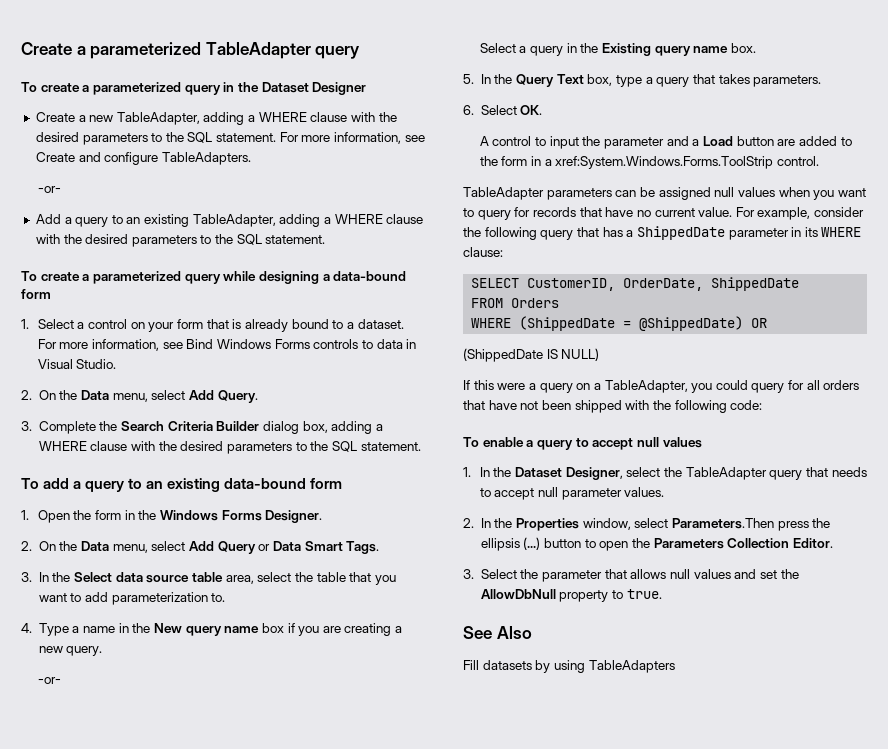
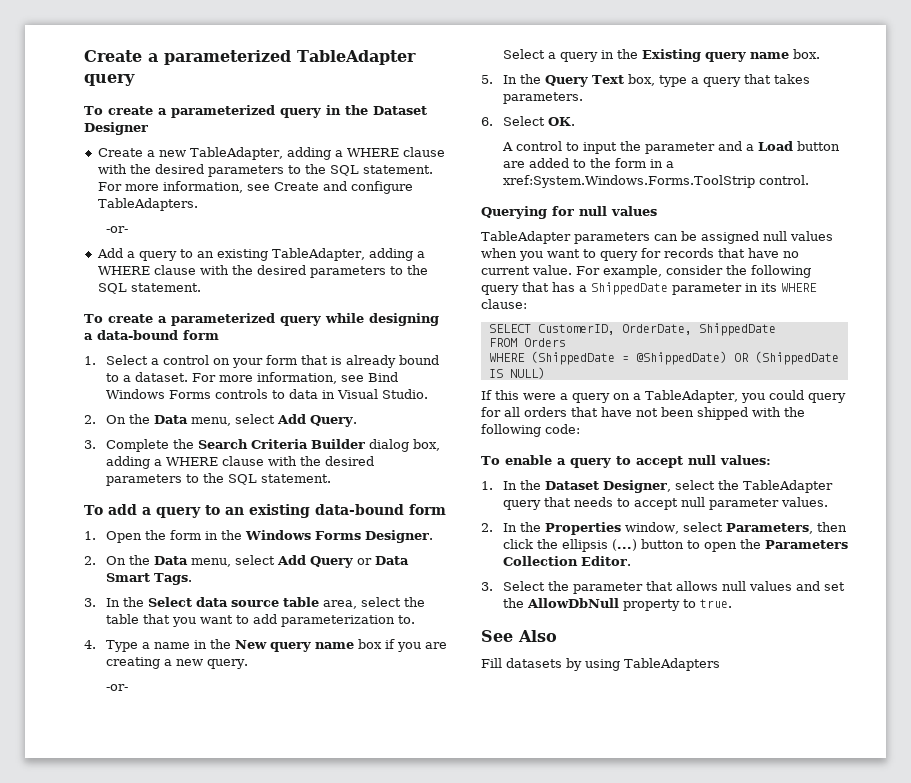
+ Querying for null values
- WHERE (ShippedDate = @ShippedDate) OR
- (ShippedDate IS NULL)
+ WHERE (ShippedDate = @ShippedDate) OR (ShippedDate IS NULL)
- To enable a query to accept null values
+ To enable a query to accept null values:
- 2. In the Properties window, select Parameters.Then press the ellipsis (...) button to open the Parameters Collection Editor.
+ 2. In the Properties window, select Parameters, then click the ellipsis (...) button to open the Parameters Collection Editor.

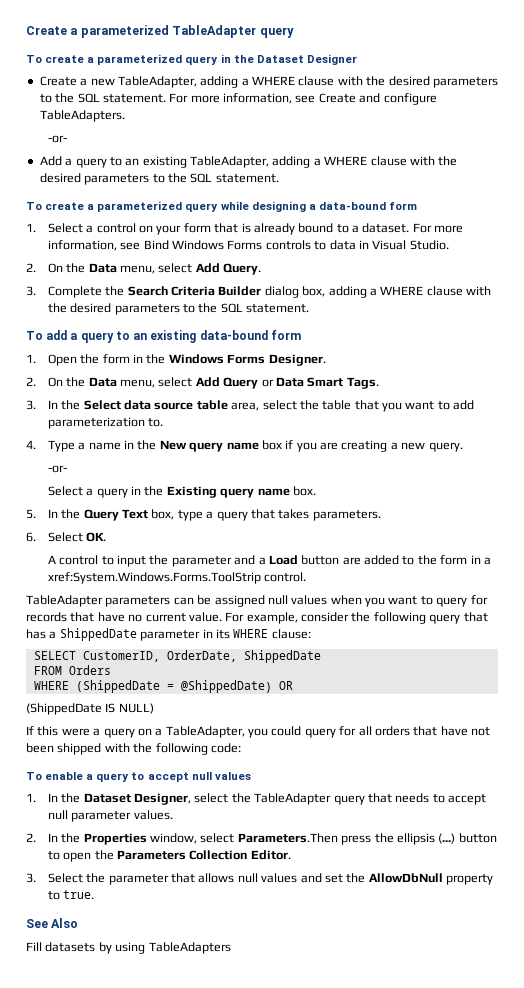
- Querying for null values
- WHERE (ShippedDate = @ShippedDate) OR (ShippedDate IS NULL)
+ WHERE (ShippedDate = @ShippedDate) OR
+ (ShippedDate IS NULL)
- To enable a query to accept null values:
+ To enable a query to accept null values
- 2. In the Properties window, select Parameters, then click the ellipsis (...) button to open the Parameters Collection Editor.
+ 2. In the Properties window, select Parameters.Then press the ellipsis (...) button to open the Parameters Collection Editor.

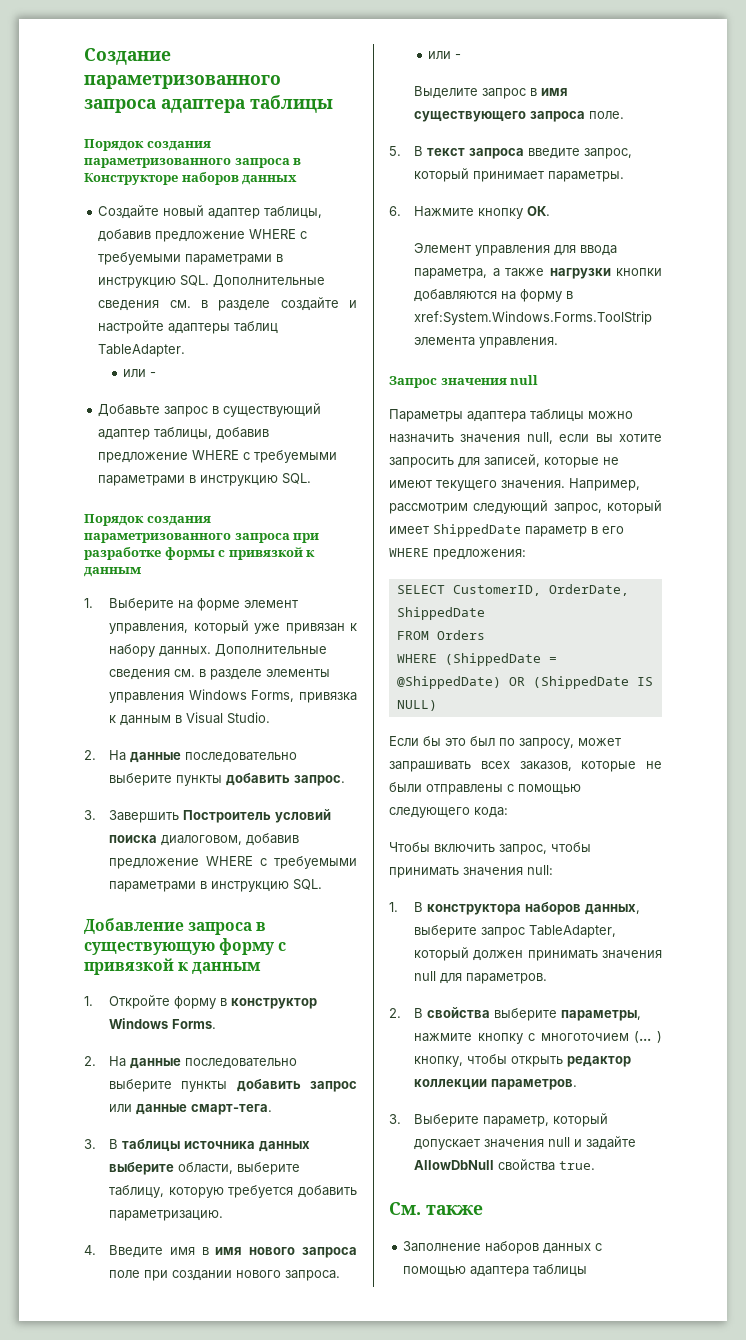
- Create a parameterized TableAdapter query
- To create a parameterized query in the Dataset Designer
- Create a new TableAdapter, adding a WHERE clause with the desired parameters to the SQL statement. For more information, see Create and configure TableAdapters.
- -or-
- Add a query to an existing TableAdapter, adding a WHERE clause with the desired parameters to the SQL statement.
- To create a parameterized query while designing a data-bound form
- 1. Select a control on your form that is already bound to a dataset. For more information, see Bind Windows Forms controls to data in Visual Studio.
- 2. On the Data menu, select Add Query.
- 3. Complete the Search Criteria Builder dialog box, adding a WHERE clause with the desired parameters to the SQL statement.
- To add a query to an existing data-bound form
- 1. Open the form in the Windows Forms Designer.
- 2. On the Data menu, select Add Query or Data Smart Tags.
- 3. In the Select data source table area, select the table that you want to add parameterization to.
- 4. Type a name in the New query name box if you are creating a new query.
- -or-
- Select a query in the Existing query name box.
- 5. In the Query Text box, type a query that takes parameters.
+ Создание параметризованного запроса адаптера таблицы
+ Порядок создания параметризованного запроса в Конструкторе наборов данных
+ Создайте новый адаптер таблицы, добавив предложение WHERE с требуемыми параметрами в инструкцию SQL. Дополнительные сведения см. в разделе создайте и настройте адаптеры таблиц TableAdapter.
+ или -
+ Добавьте запрос в существующий адаптер таблицы, добавив предложение WHERE с требуемыми параметрами в инструкцию SQL.
+ Порядок создания параметризованного запроса при разработке формы с привязкой к данным
+ 1. Выберите на форме элемент управления, который уже привязан к набору данных. Дополнительные сведения см. в разделе элементы управления Windows Forms, привязка к данным в Visual Studio.
+ 2. На данные последовательно выберите пункты добавить запрос.
+ 3. Завершить Построитель условий поиска диалоговом, добавив предложение WHERE с требуемыми параметрами в инструкцию SQL.
+ Добавление запроса в существующую форму с привязкой к данным
+ 1. Откройте форму в конструктор Windows Forms.
+ 2. На данные последовательно выберите пункты добавить запрос или данные смарт-тега.
+ 3. В таблицы источника данных выберите области, выберите таблицу, которую требуется добавить параметризацию.
+ 4. Введите имя в имя нового запроса поле при создании нового запроса.
+ или -
+ Выделите запрос в имя существующего запроса поле.
+ 5. В текст запроса введите запрос, который принимает параметры.
- 6. Select ОК.
+ 6. Нажмите кнопку ОК.
- A control to input the parameter and a Load button are added to the form in a xref:System.Windows.Forms.ToolStrip control.
- TableAdapter parameters can be assigned null values when you want to query for records that have no current value. For example, consider the following query that has a ShippedDate parameter in its WHERE clause:
+ Элемент управления для ввода параметра, а также нагрузки кнопки добавляются на форму в xref:System.Windows.Forms.ToolStrip элемента управления.
+ Запрос значения null
+ Параметры адаптера таблицы можно назначить значения null, если вы хотите запросить для записей, которые не имеют текущего значения. Например, рассмотрим следующий запрос, который имеет ShippedDate параметр в его WHERE предложения:
- WHERE (ShippedDate = @ShippedDate) OR
- (ShippedDate IS NULL)
+ WHERE (ShippedDate = @ShippedDate) OR (ShippedDate IS NULL)
- If this were a query on a TableAdapter, you could query for all orders that have not been shipped with the following code:
- To enable a query to accept null values
- 1. In the Dataset Designer, select the TableAdapter query that needs to accept null parameter values.
- 2. In the Properties window, select Parameters.Then press the ellipsis (...) button to open the Parameters Collection Editor.
- 3. Select the parameter that allows null values and set the AllowDbNull property to true.
- See Also
- Fill datasets by using TableAdapters
+ Если бы это был по запросу, может запрашивать всех заказов, которые не были отправлены с помощью следующего кода:
+ Чтобы включить запрос, чтобы принимать значения null:
+ 1. В конструктора наборов данных, выберите запрос TableAdapter, который должен принимать значения null для параметров.
+ 2. В свойства выберите параметры, нажмите кнопку с многоточием (... ) кнопку, чтобы открыть редактор коллекции параметров.
+ 3. Выберите параметр, который допускает значения null и задайте AllowDbNull свойства true.
+ См. также
+ Заполнение наборов данных с помощью адаптера таблицы

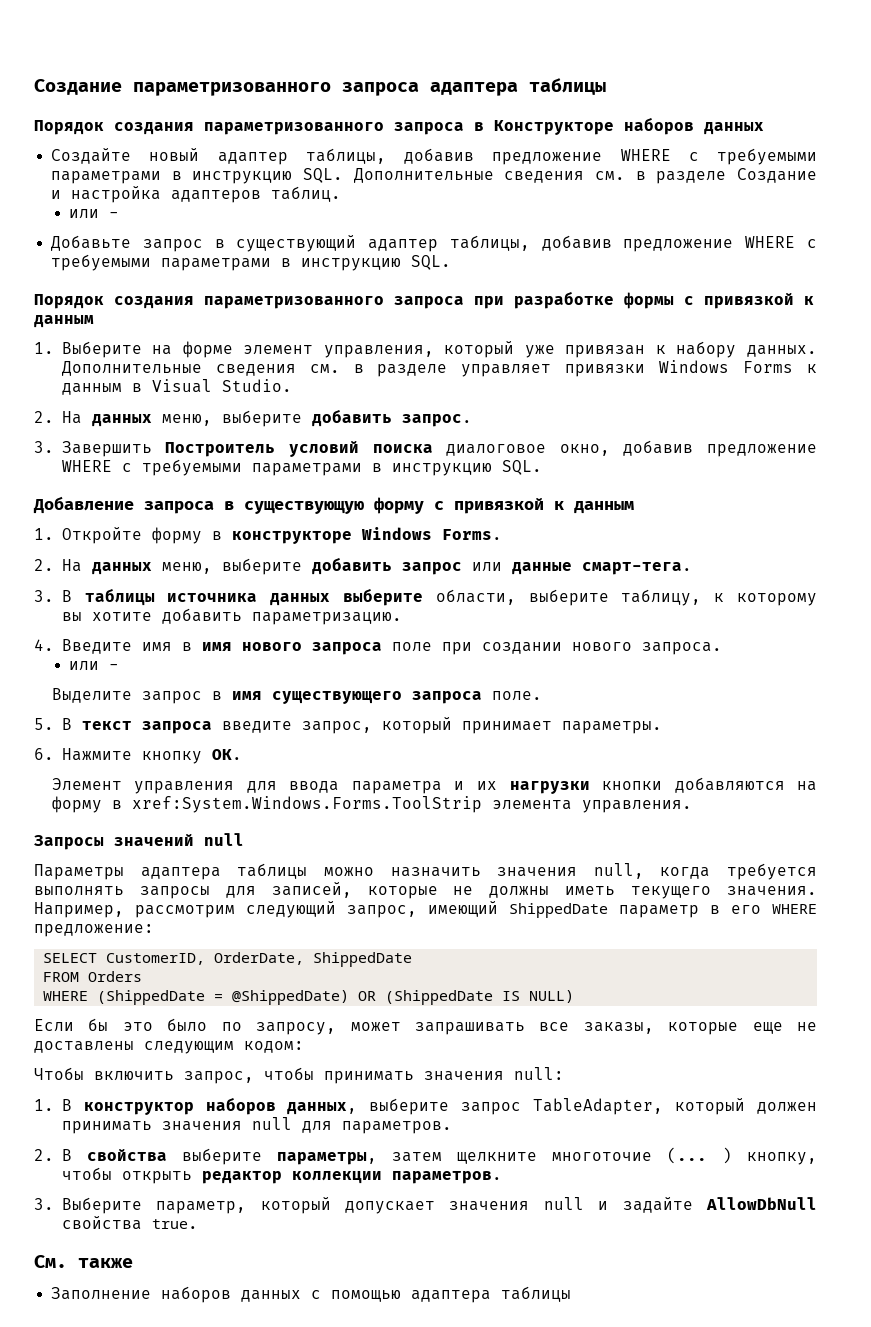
- Создайте новый адаптер таблицы, добавив предложение WHERE с требуемыми параметрами в инструкцию SQL. Дополнительные сведения см. в разделе создайте и настройте адаптеры таблиц TableAdapter.
+ Создайте новый адаптер таблицы, добавив предложение WHERE с требуемыми параметрами в инструкцию SQL. Дополнительные сведения см. в разделе Создание и настройка адаптеров таблиц.
- Дополнительные сведения см. в разделе элементы управления Windows Forms, привязка к данным в Visual Studio.
+ Дополнительные сведения см. в разделе управляет привязки Windows Forms к данным в Visual Studio.
- 2. На данные последовательно выберите пункты добавить запрос.
+ 2. На данных меню, выберите добавить запрос.
- 3. Завершить Построитель условий поиска диалоговом, добавив предложение WHERE с требуемыми параметрами в инструкцию SQL.
+ 3. Завершить Построитель условий поиска диалоговое окно, добавив предложение WHERE с требуемыми параметрами в инструкцию SQL.
- 1. Откройте форму в конструктор Windows Forms.
+ 1. Откройте форму в конструкторе Windows Forms.
- 2. На данные последовательно выберите пункты добавить запрос или данные смарт-тега.
+ 2. На данных меню, выберите добавить запрос или данные смарт-тега.
- 3. В таблицы источника данных выберите области, выберите таблицу, которую требуется добавить параметризацию.
+ 3. В таблицы источника данных выберите области, выберите таблицу, к которому вы хотите добавить параметризацию.
- Элемент управления для ввода параметра, а также нагрузки кнопки добавляются на форму в xref:System.Windows.Forms.ToolStrip элемента управления.
+ Элемент управления для ввода параметра и их нагрузки кнопки добавляются на форму в xref:System.Windows.Forms.ToolStrip элемента управления.
- Запрос значения null
+ Запросы значений null
- Параметры адаптера таблицы можно назначить значения null, если вы хотите запросить для записей, которые не имеют текущего значения.
+ Параметры адаптера таблицы можно назначить значения null, когда требуется выполнять запросы для записей, которые не должны иметь текущего значения.
- Например, рассмотрим следующий запрос, который имеет ShippedDate параметр в его WHERE предложения:
+ Например, рассмотрим следующий запрос, имеющий ShippedDate параметр в его WHERE предложение:
- Если бы это был по запросу, может запрашивать всех заказов, которые не были отправлены с помощью следующего кода:
+ Если бы это было по запросу, может запрашивать все заказы, которые еще не доставлены следующим кодом:
- 1. В конструктора наборов данных, выберите запрос TableAdapter, который должен принимать значения null для параметров.
+ 1. В конструктор наборов данных, выберите запрос TableAdapter, который должен принимать значения null для параметров.
- 2. В свойства выберите параметры, нажмите кнопку с многоточием (... ) кнопку, чтобы открыть редактор коллекции параметров.
+ 2. В свойства выберите параметры, затем щелкните многоточие (... ) кнопку, чтобы открыть редактор коллекции параметров.

